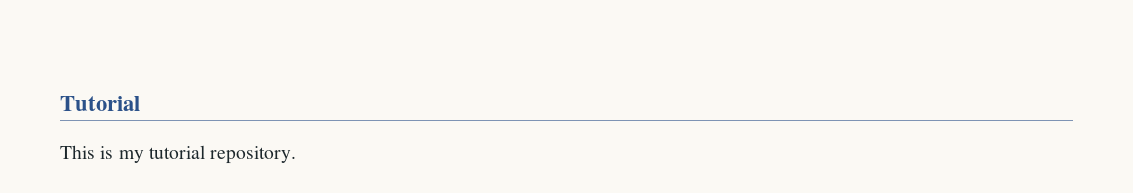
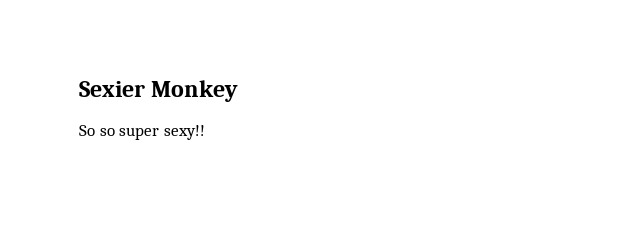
- Tutorial
- This is my tutorial repository.
+ Sexier Monkey
+ So so super sexy!!

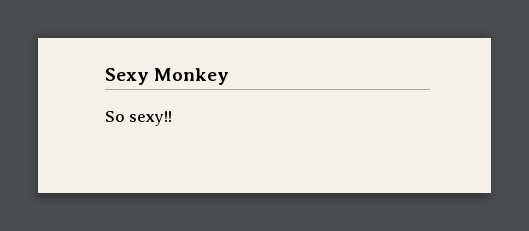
- Sexier Monkey
+ Sexy Monkey
- So so super sexy!!
+ So sexy!!

